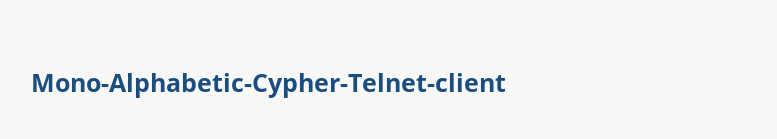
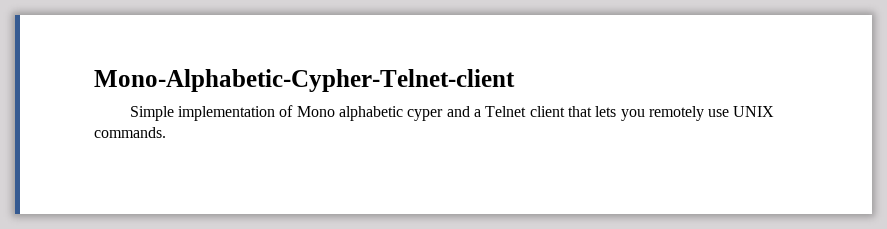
+ Simple implementation of Mono alphabetic cyper and a Telnet client that lets you remotely use UNIX commands.

